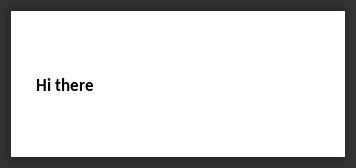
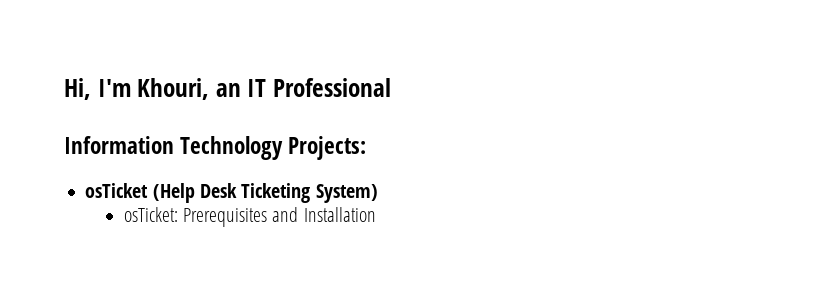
- Hi there
+ Hi, I'm Khouri, an IT Professional
+ Information Technology Projects:
+ osTicket (Help Desk Ticketing System)
+ osTicket: Prerequisites and Installation

